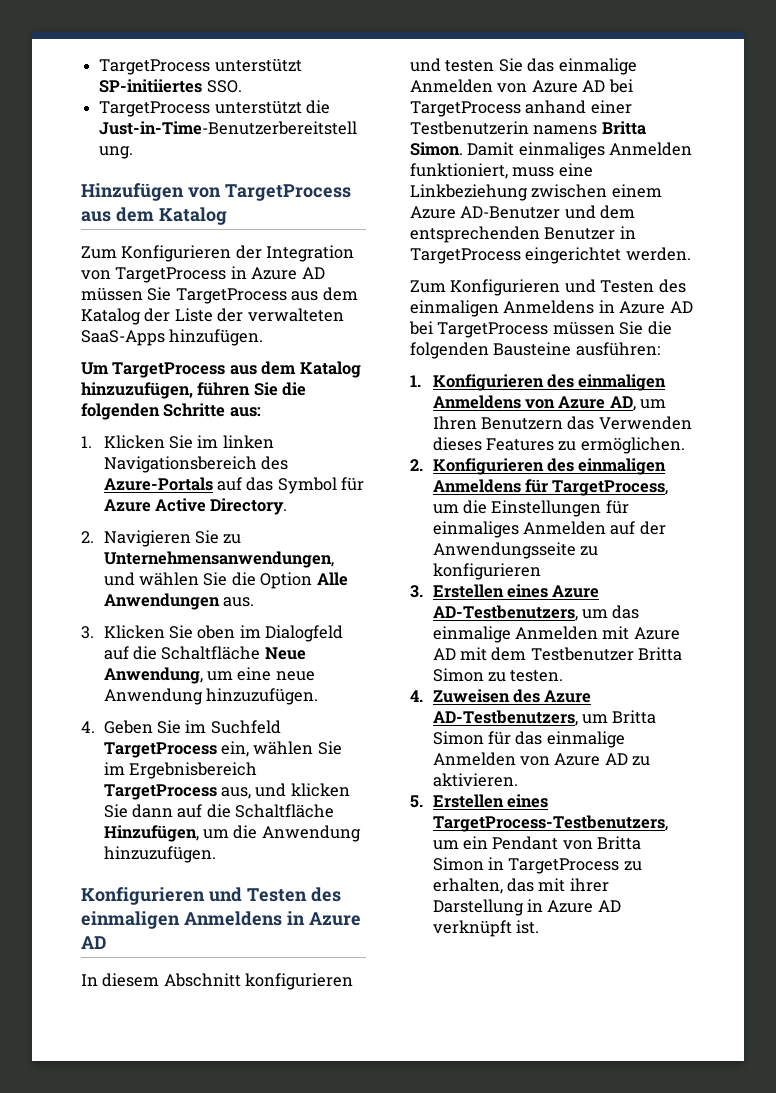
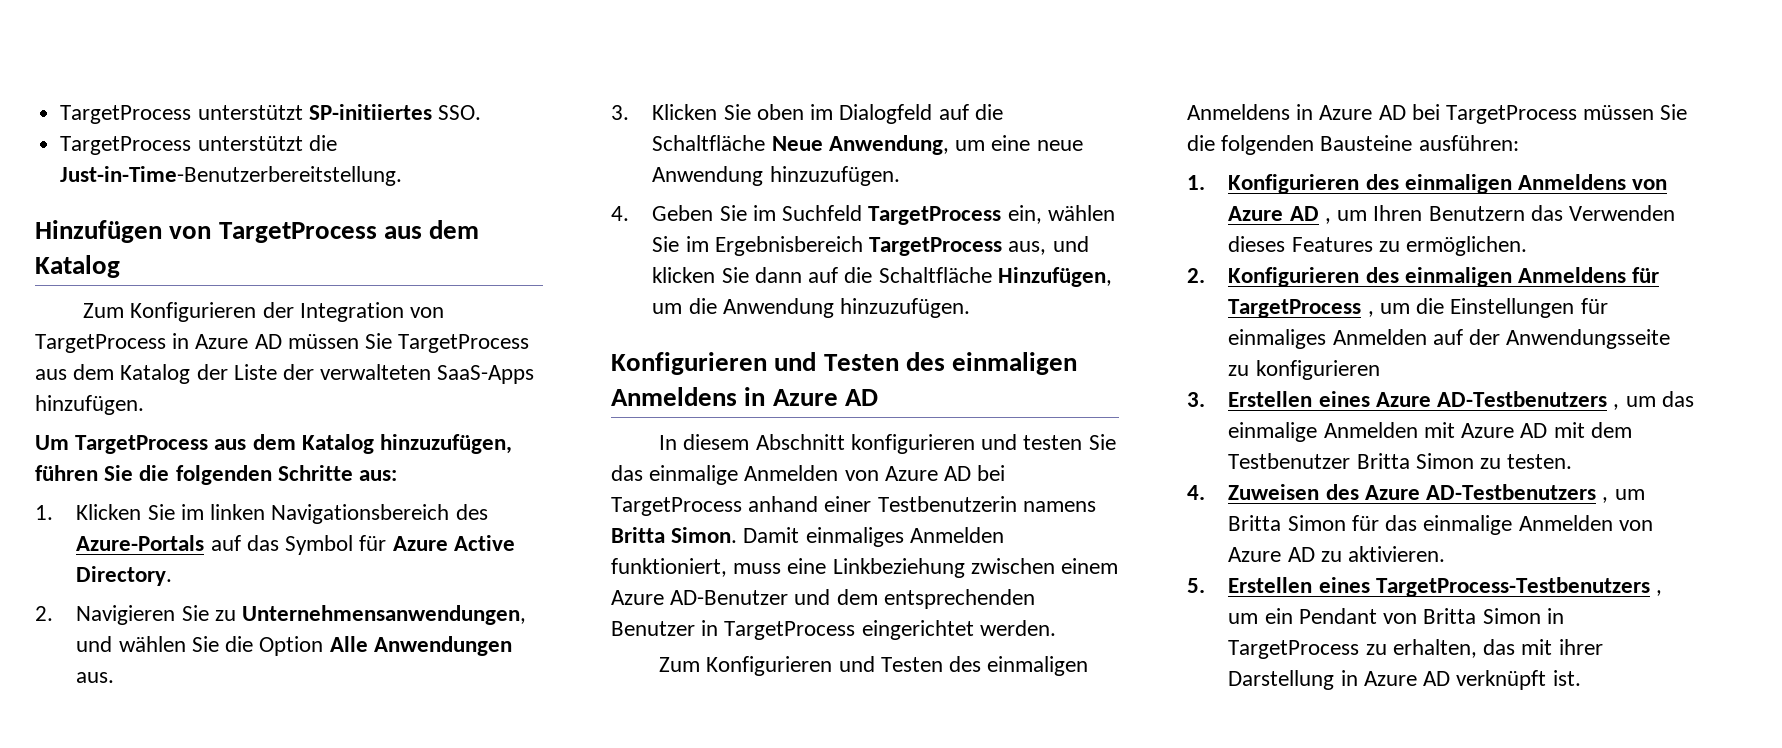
- 1. Konfigurieren des einmaligen Anmeldens von Azure AD, um Ihren Benutzern das Verwenden dieses Features zu ermöglichen.
+ 1. Konfigurieren des einmaligen Anmeldens von Azure AD , um Ihren Benutzern das Verwenden dieses Features zu ermöglichen.
- 2. Konfigurieren des einmaligen Anmeldens für TargetProcess, um die Einstellungen für einmaliges Anmelden auf der Anwendungsseite zu konfigurieren
+ 2. Konfigurieren des einmaligen Anmeldens für TargetProcess , um die Einstellungen für einmaliges Anmelden auf der Anwendungsseite zu konfigurieren
- 3. Erstellen eines Azure AD-Testbenutzers, um das einmalige Anmelden mit Azure AD mit dem Testbenutzer Britta Simon zu testen.
+ 3. Erstellen eines Azure AD-Testbenutzers , um das einmalige Anmelden mit Azure AD mit dem Testbenutzer Britta Simon zu testen.
- 4. Zuweisen des Azure AD-Testbenutzers, um Britta Simon für das einmalige Anmelden von Azure AD zu aktivieren.
+ 4. Zuweisen des Azure AD-Testbenutzers , um Britta Simon für das einmalige Anmelden von Azure AD zu aktivieren.
- 5. Erstellen eines TargetProcess-Testbenutzers, um ein Pendant von Britta Simon in TargetProcess zu erhalten, das mit ihrer Darstellung in Azure AD verknüpft ist.
+ 5. Erstellen eines TargetProcess-Testbenutzers , um ein Pendant von Britta Simon in TargetProcess zu erhalten, das mit ihrer Darstellung in Azure AD verknüpft ist.

